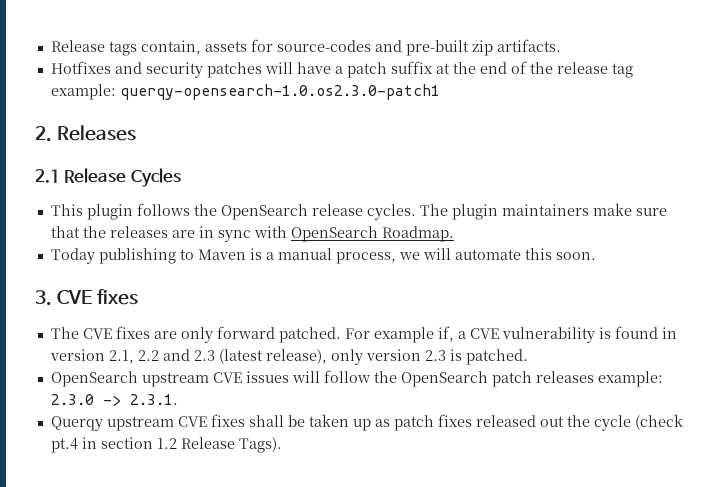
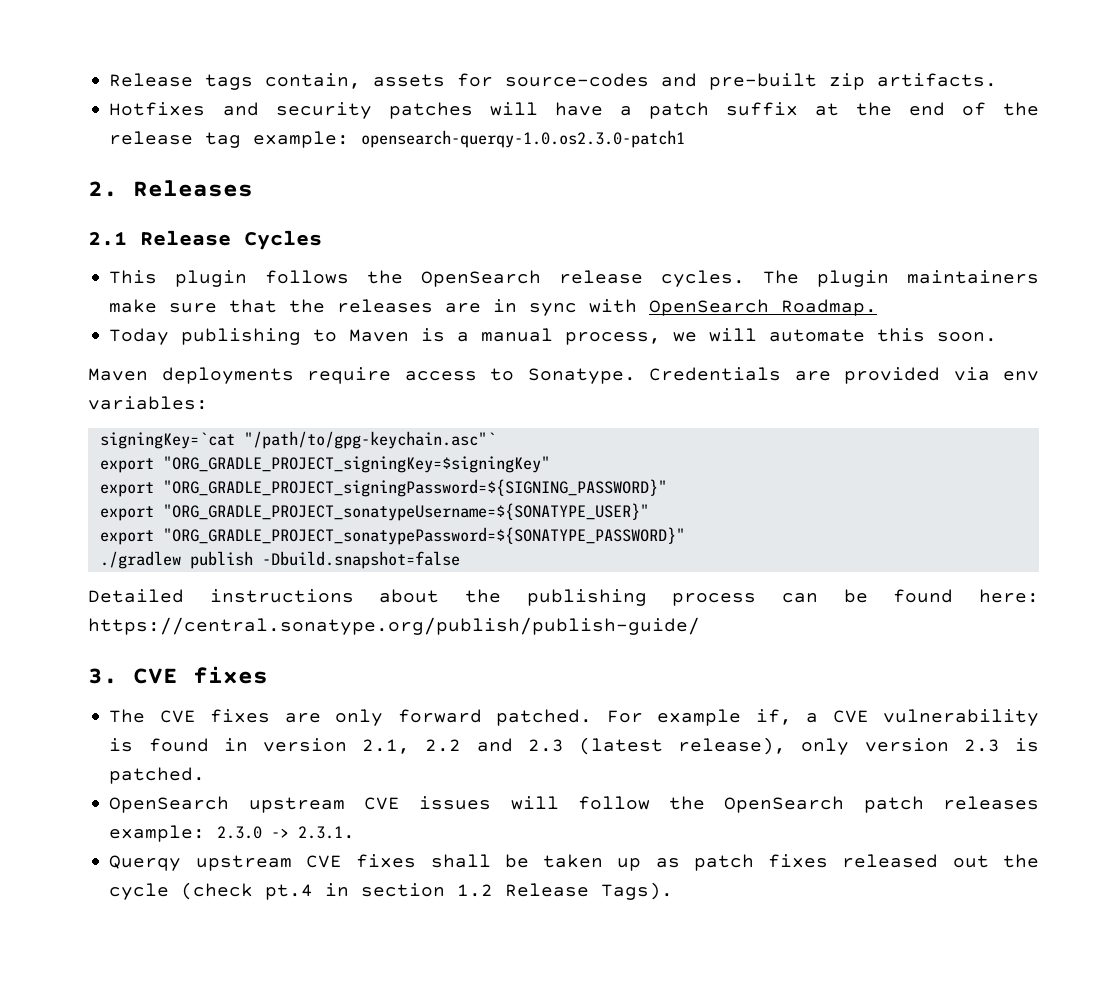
- Hotfixes and security patches will have a patch suffix at the end of the release tag example: querqy-opensearch-1.0.os2.3.0-patch1
+ Hotfixes and security patches will have a patch suffix at the end of the release tag example: opensearch-querqy-1.0.os2.3.0-patch1
+ Maven deployments require access to Sonatype. Credentials are provided via env variables:
+ signingKey=`cat "/path/to/gpg-keychain.asc"`
+ export "ORG_GRADLE_PROJECT_signingKey=$signingKey"
+ export "ORG_GRADLE_PROJECT_signingPassword=${SIGNING_PASSWORD}"
+ export "ORG_GRADLE_PROJECT_sonatypeUsername=${SONATYPE_USER}"
+ export "ORG_GRADLE_PROJECT_sonatypePassword=${SONATYPE_PASSWORD}"
+ ./gradlew publish -Dbuild.snapshot=false
+ Detailed instructions about the publishing process can be found here: https://central.sonatype.org/publish/publish-guide/

